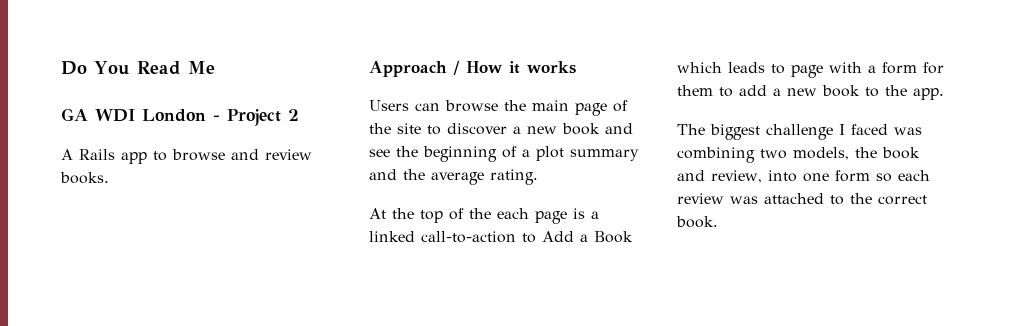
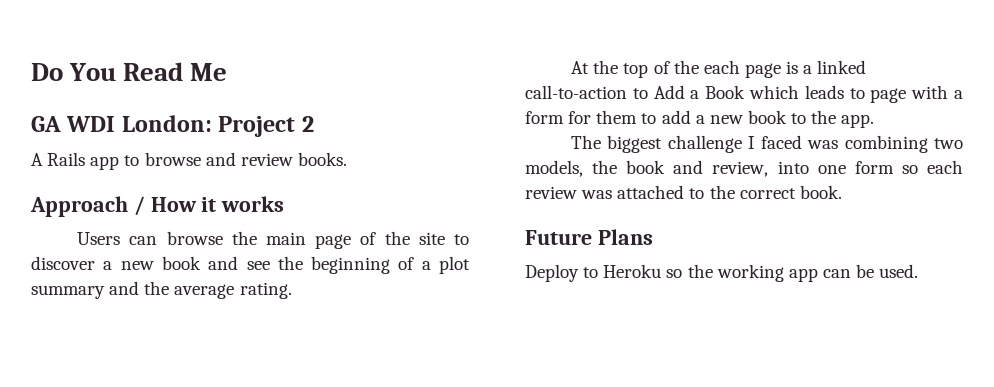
- GA WDI London - Project 2
+ GA WDI London: Project 2
+ Future Plans
+ Deploy to Heroku so the working app can be used.

